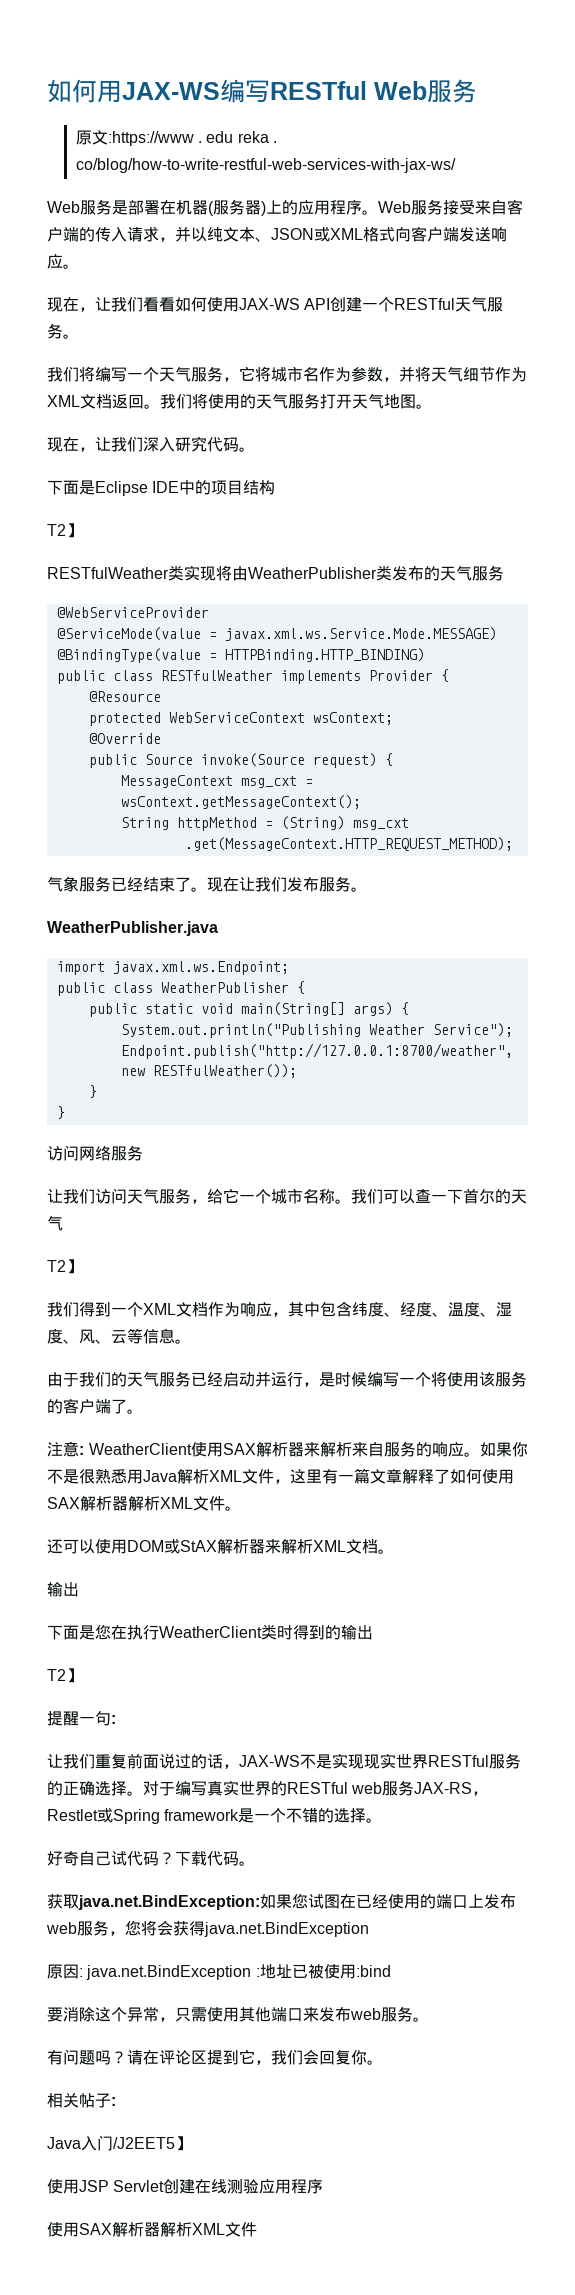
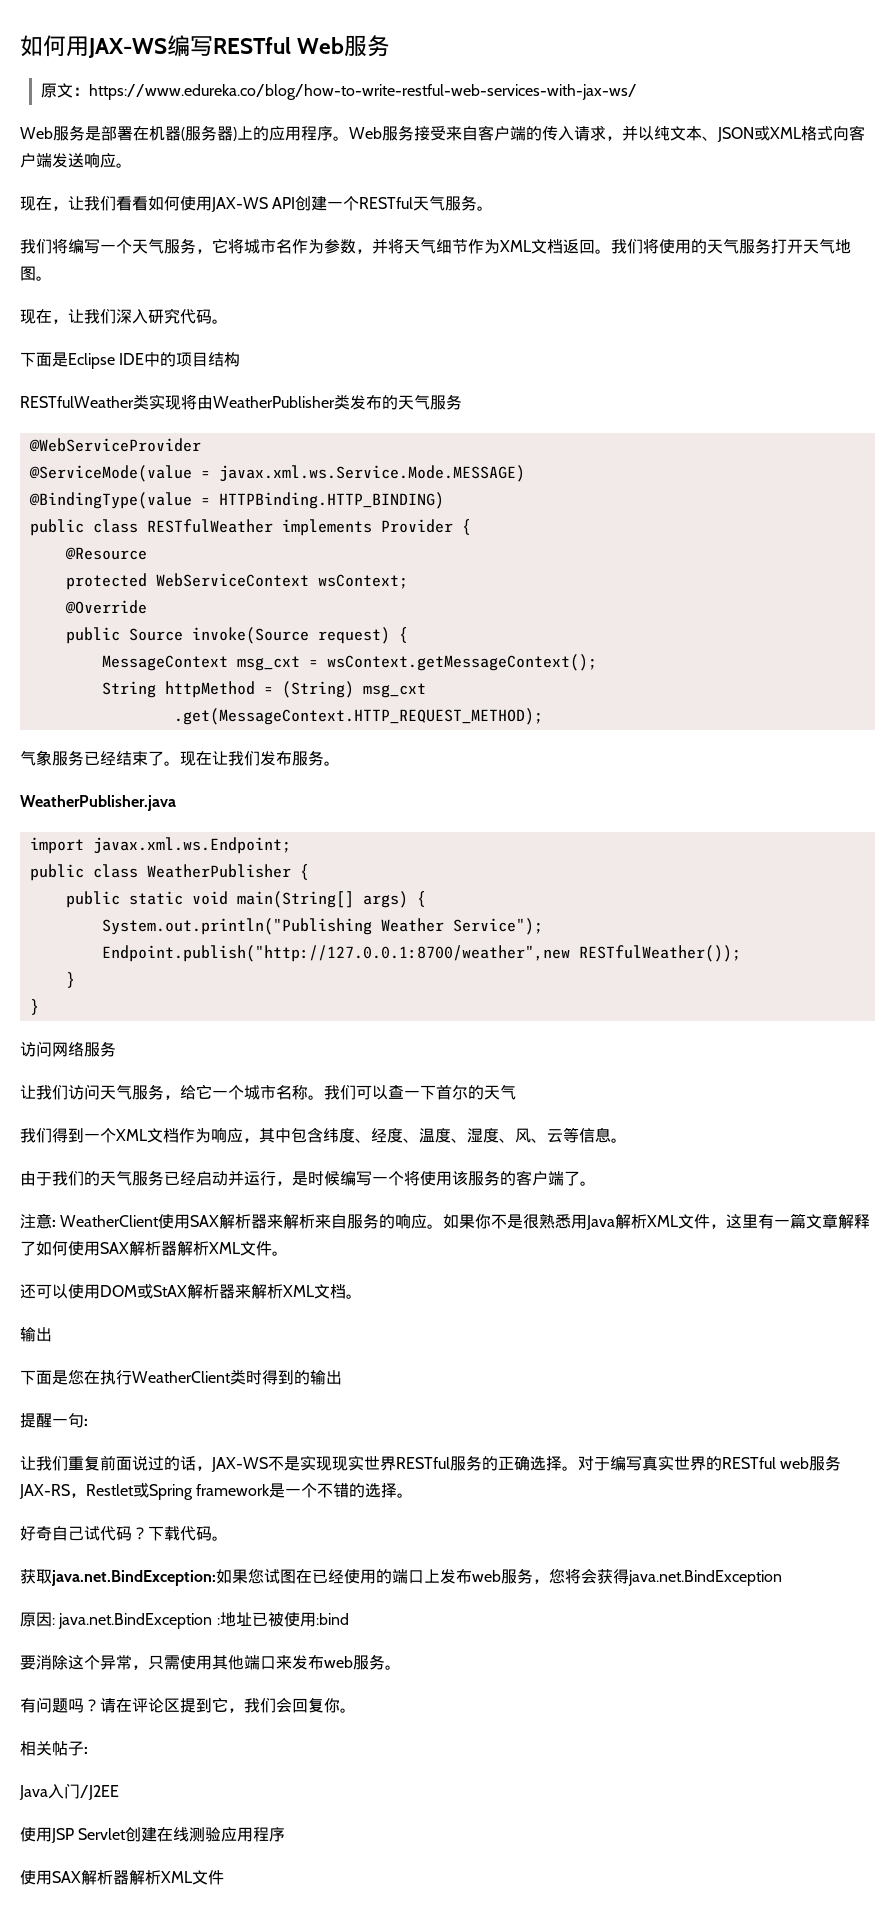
- 原文:https://www . edu reka . co/blog/how-to-write-restful-web-services-with-jax-ws/
+ 原文：https://www.edureka.co/blog/how-to-write-restful-web-services-with-jax-ws/
  下面是Eclipse IDE中的项目结构
- T2】
  我们可以查一下首尔的天气
- T2】
  下面是您在执行WeatherClient类时得到的输出
- T2】
- Java入门/J2EET5】
+ Java入门/J2EE

